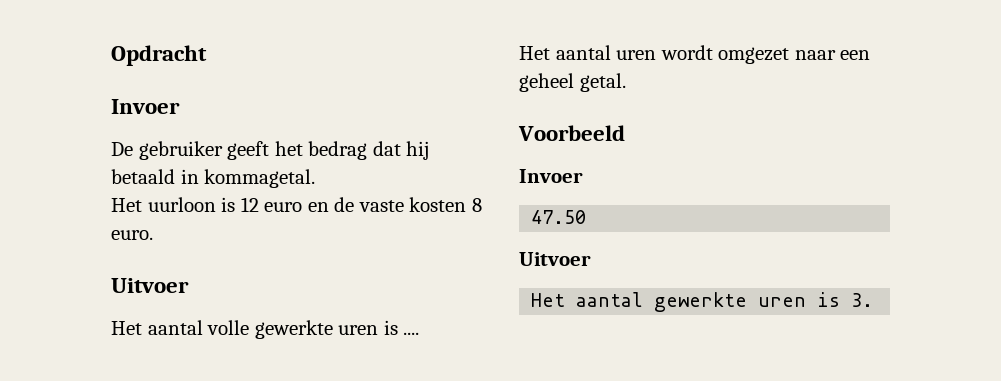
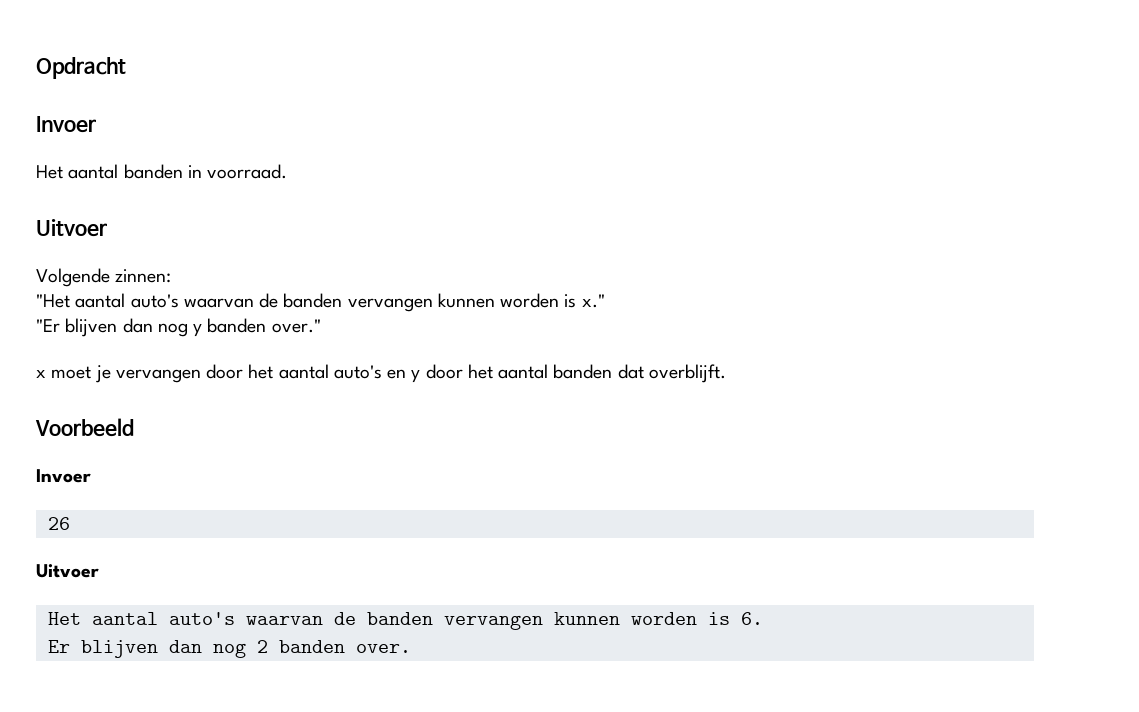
- De gebruiker geeft het bedrag dat hij betaald in kommagetal.
- Het uurloon is 12 euro en de vaste kosten 8 euro.
+ Het aantal banden in voorraad.
  Uitvoer
- Het aantal volle gewerkte uren is ....
- Het aantal uren wordt omgezet naar een geheel getal.
+ Volgende zinnen:
+ "Het aantal auto's waarvan de banden vervangen kunnen worden is x."
+ "Er blijven dan nog y banden over."
+ x moet je vervangen door het aantal auto's en y door het aantal banden dat overblijft.
  Voorbeeld
  Invoer
- 47.50
+ 26
  Uitvoer
- Het aantal gewerkte uren is 3.
+ Het aantal auto's waarvan de banden vervangen kunnen worden is 6.
+ Er blijven dan nog 2 banden over.

